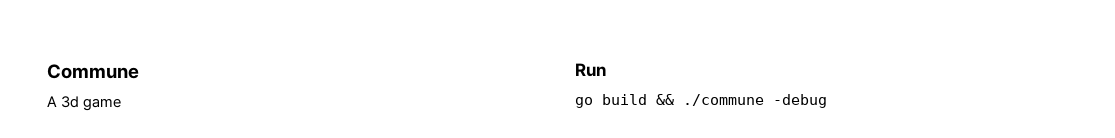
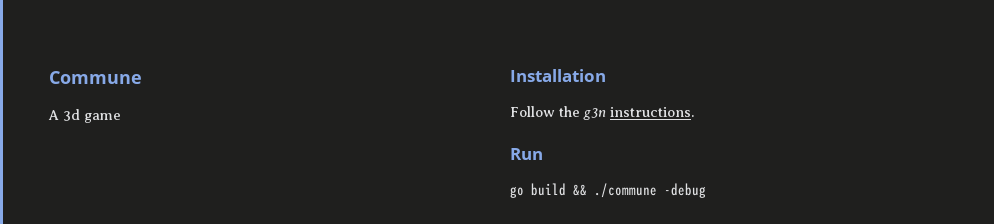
+ Installation
+ Follow the g3n instructions.

